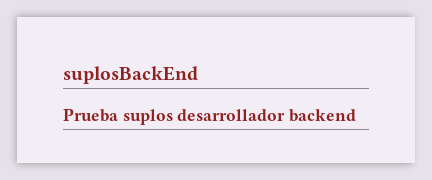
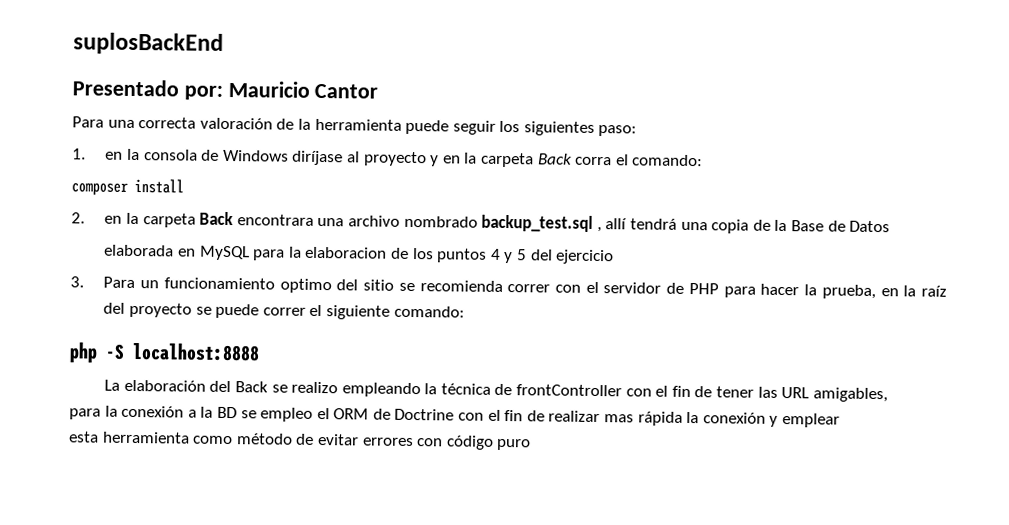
- Prueba suplos desarrollador backend
+ Presentado por: Mauricio Cantor
+ Para una correcta valoración de la herramienta puede seguir los siguientes paso:
+ 1. en la consola de Windows diríjase al proyecto y en la carpeta Back corra el comando:
+ composer install
+ 2. en la carpeta Back encontrara una archivo nombrado backup_test.sql , allí tendrá una copia de la Base de Datos
+ elaborada en MySQL para la elaboracion de los puntos 4 y 5 del ejercicio
+ 3. Para un funcionamiento optimo del sitio se recomienda correr con el servidor de PHP para hacer la prueba, en la raíz del proyecto se puede correr el siguiente comando:
+ php -S localhost:8888
+ La elaboración del Back se realizo empleando la técnica de frontController con el fin de tener las URL amigables,
+ para la conexión a la BD se empleo el ORM de Doctrine con el fin de realizar mas rápida la conexión y emplear
+ esta herramienta como método de evitar errores con código puro

